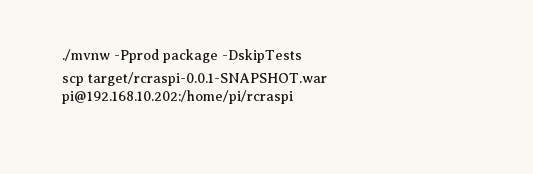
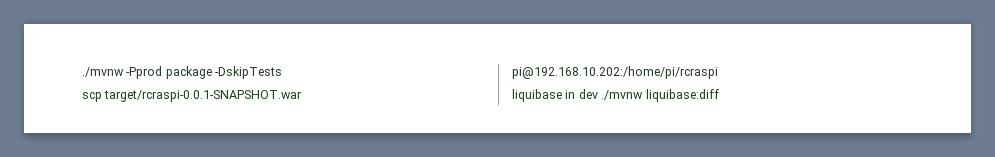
+ liquibase in dev ./mvnw liquibase:diff

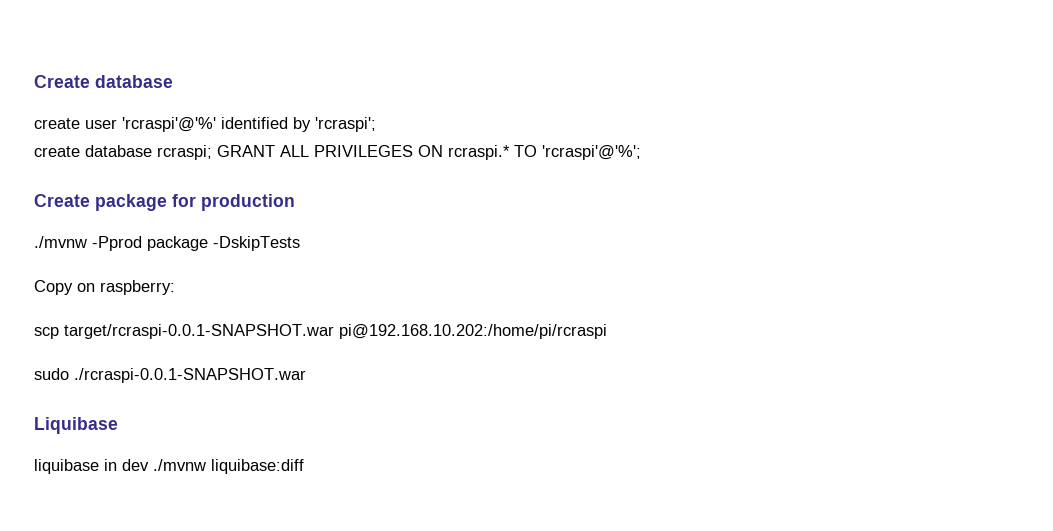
+ Create database
+ create user 'rcraspi'@'%' identified by 'rcraspi';
+ create database rcraspi; GRANT ALL PRIVILEGES ON rcraspi.* TO 'rcraspi'@'%';
+ Create package for production
+ Copy on raspberry:
+ sudo ./rcraspi-0.0.1-SNAPSHOT.war
+ Liquibase

